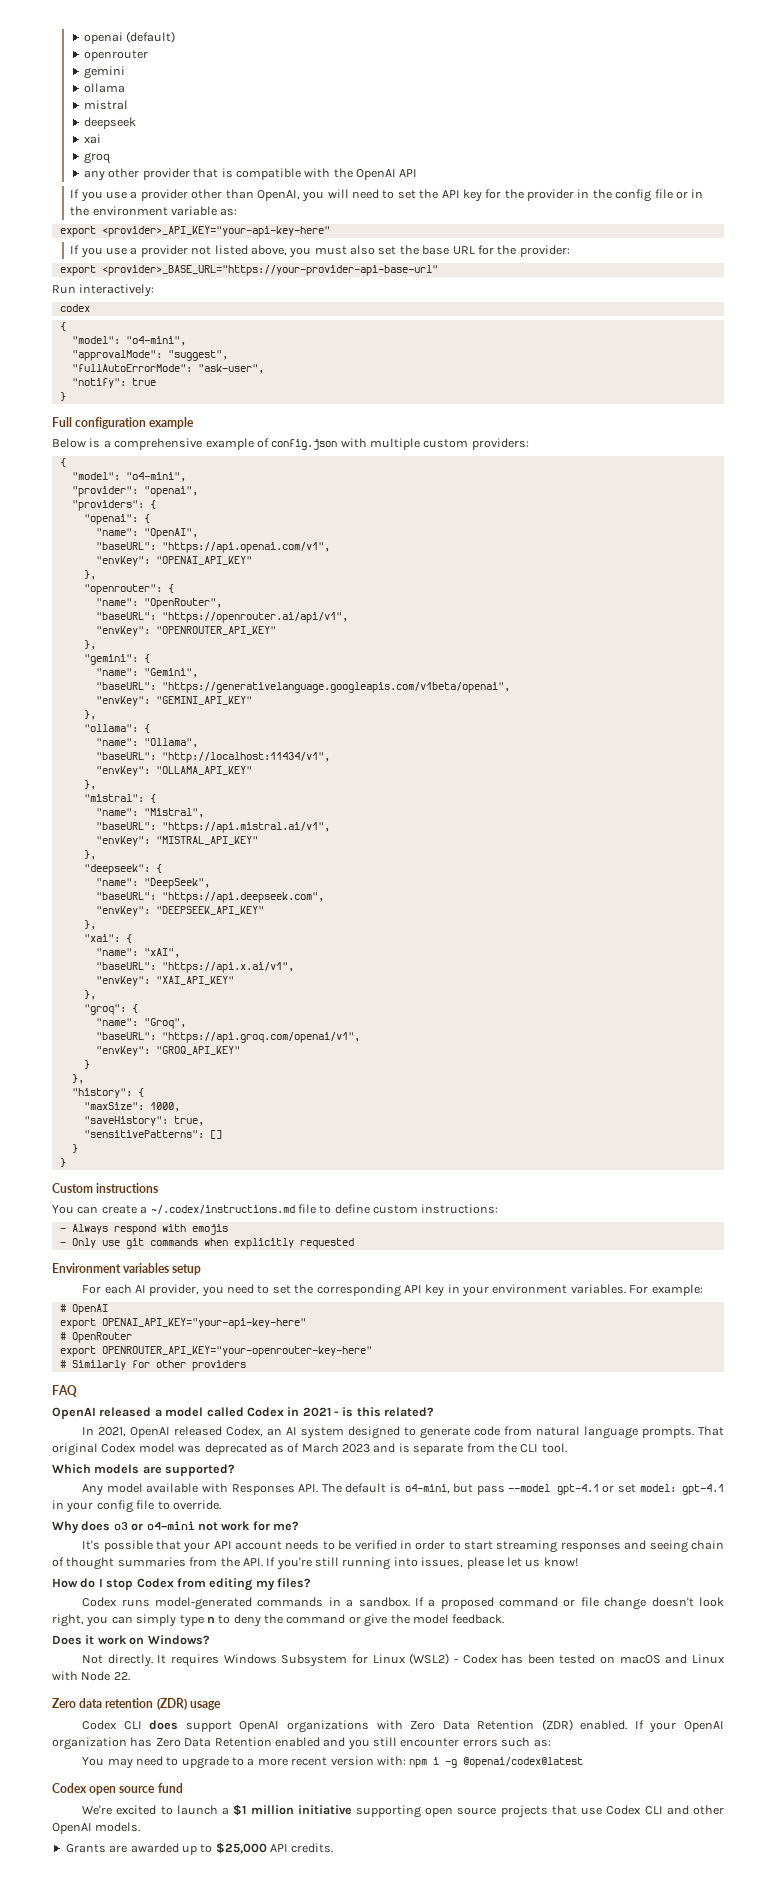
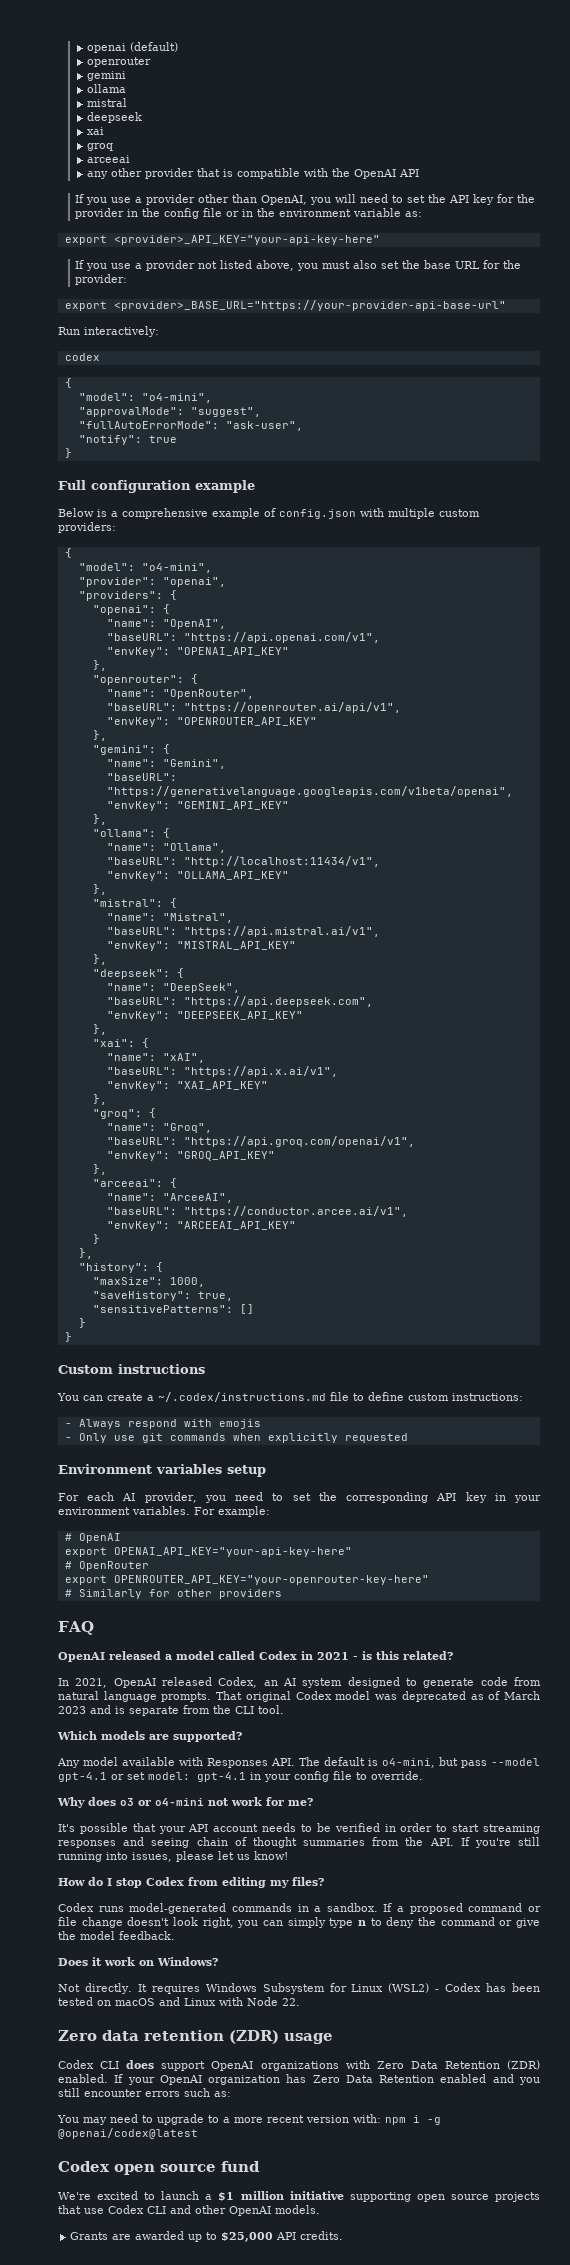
+ arceeai
  "envKey": "GROQ_API_KEY"
+ },
+ "arceeai": {
+ "name": "ArceeAI",
+ "baseURL": "https://conductor.arcee.ai/v1",
+ "envKey": "ARCEEAI_API_KEY"

